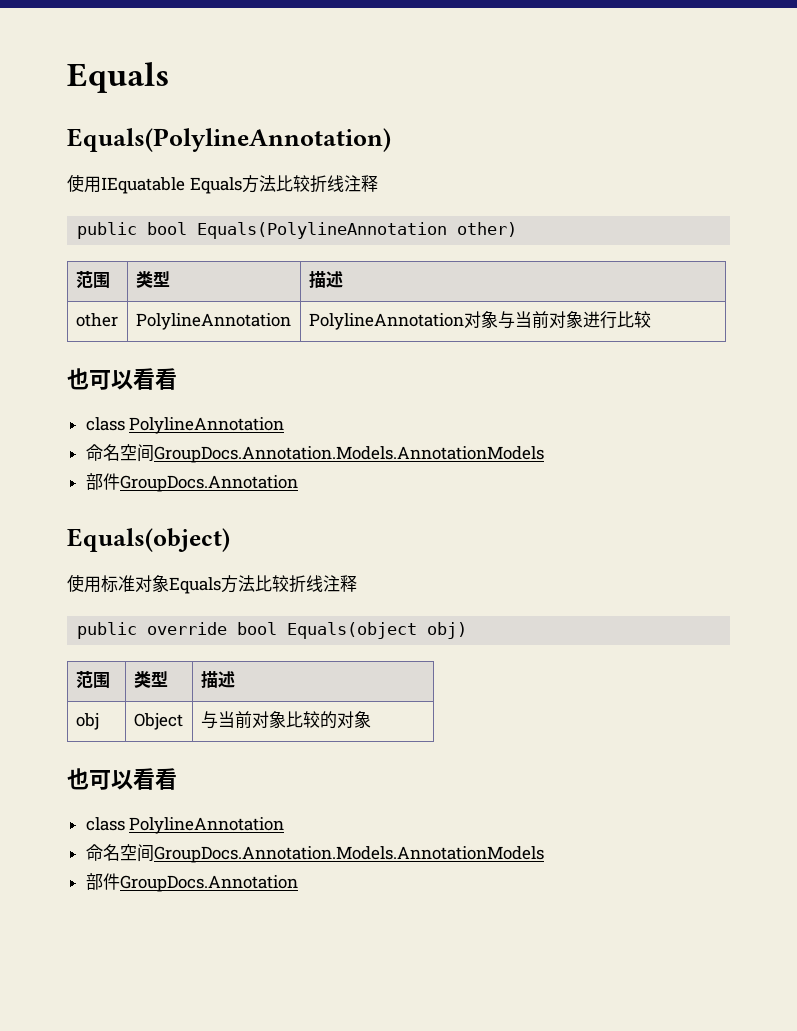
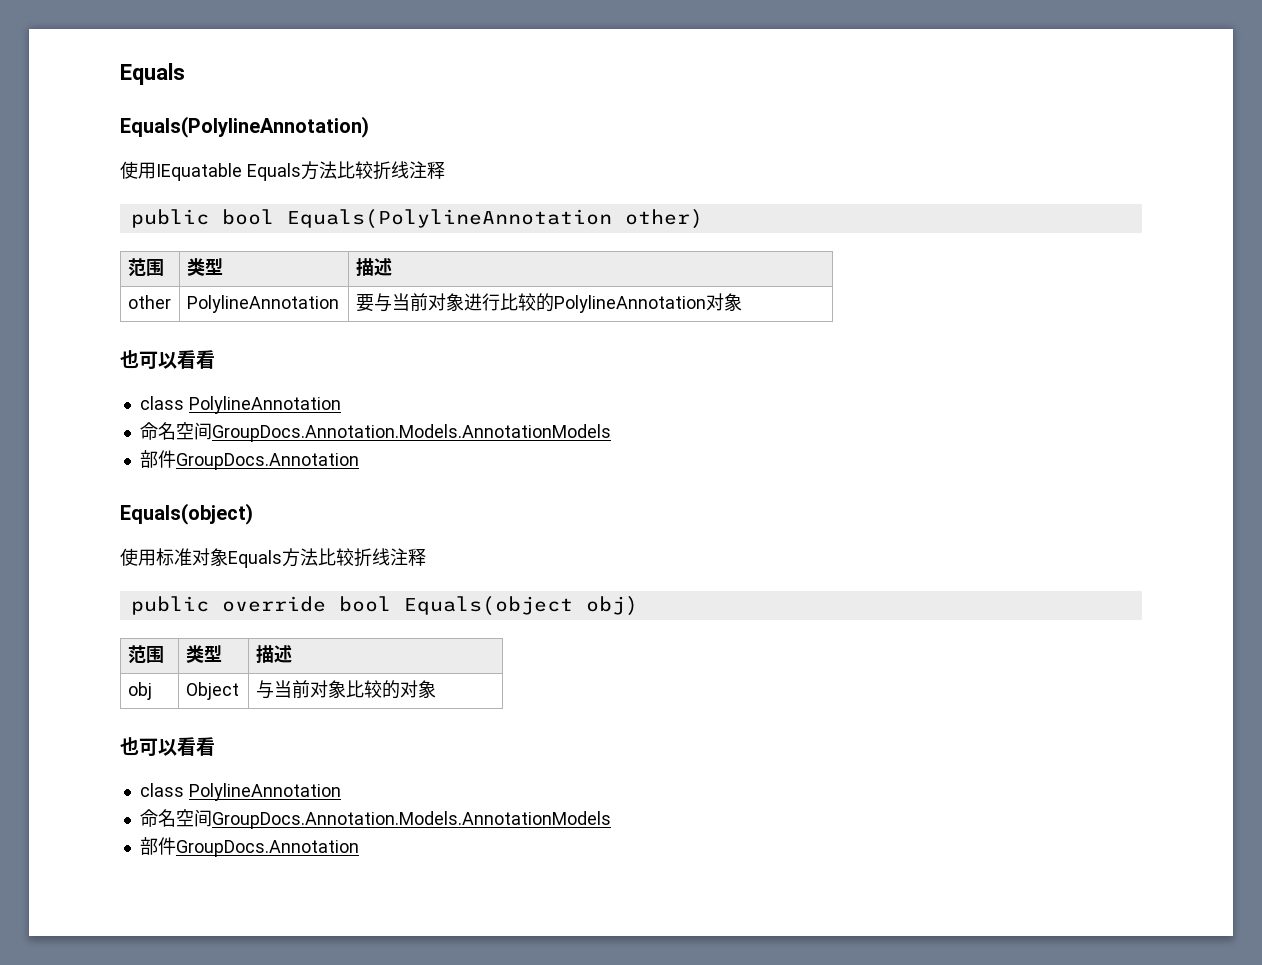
- other | PolylineAnnotation | PolylineAnnotation对象与当前对象进行比较
+ other | PolylineAnnotation | 要与当前对象进行比较的PolylineAnnotation对象

